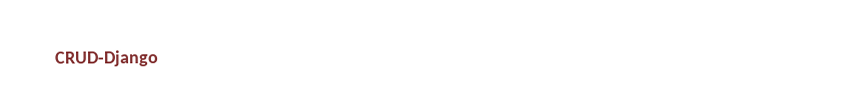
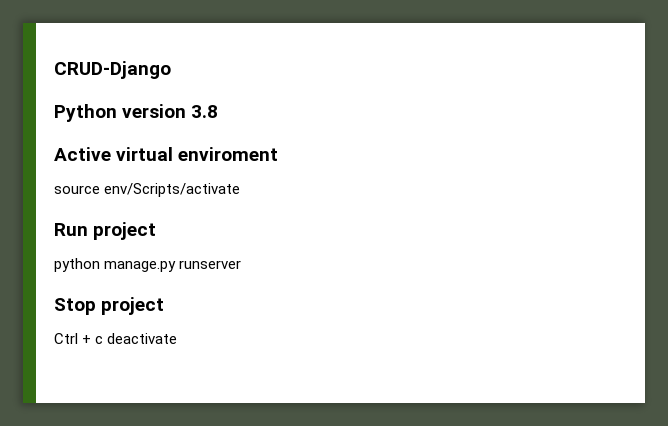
+ Python version 3.8
+ Active virtual enviroment
+ source env/Scripts/activate
+ Run project
+ python manage.py runserver
+ Stop project
+ Ctrl + c deactivate

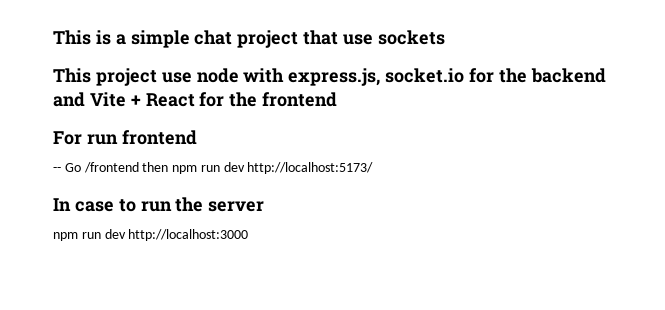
- CRUD-Django
- Python version 3.8
- Active virtual enviroment
- source env/Scripts/activate
- Run project
- python manage.py runserver
- Stop project
- Ctrl + c deactivate
+ This is a simple chat project that use sockets
+ This project use node with express.js, socket.io for the backend and Vite + React for the frontend
+ For run frontend
+ -- Go /frontend then npm run dev http://localhost:5173/
+ In case to run the server
+ npm run dev http://localhost:3000

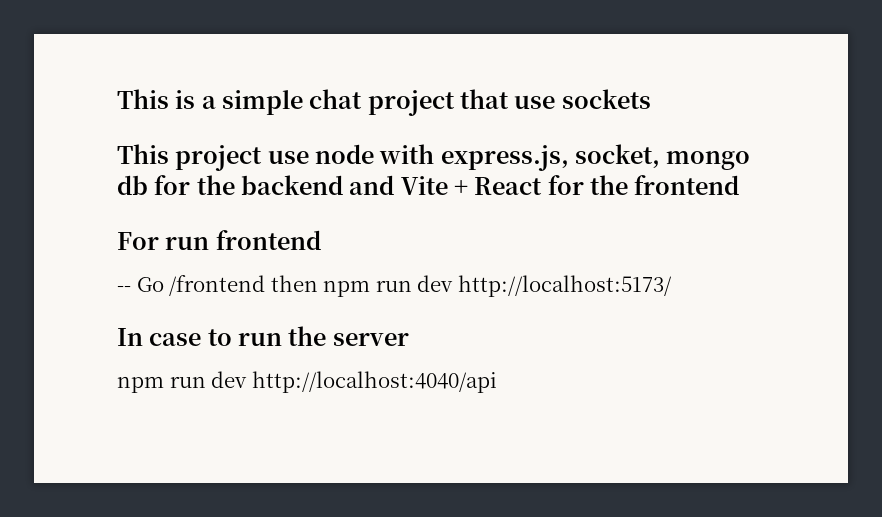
- This project use node with express.js, socket.io for the backend and Vite + React for the frontend
+ This project use node with express.js, socket, mongo db for the backend and Vite + React for the frontend
- npm run dev http://localhost:3000
+ npm run dev http://localhost:4040/api

